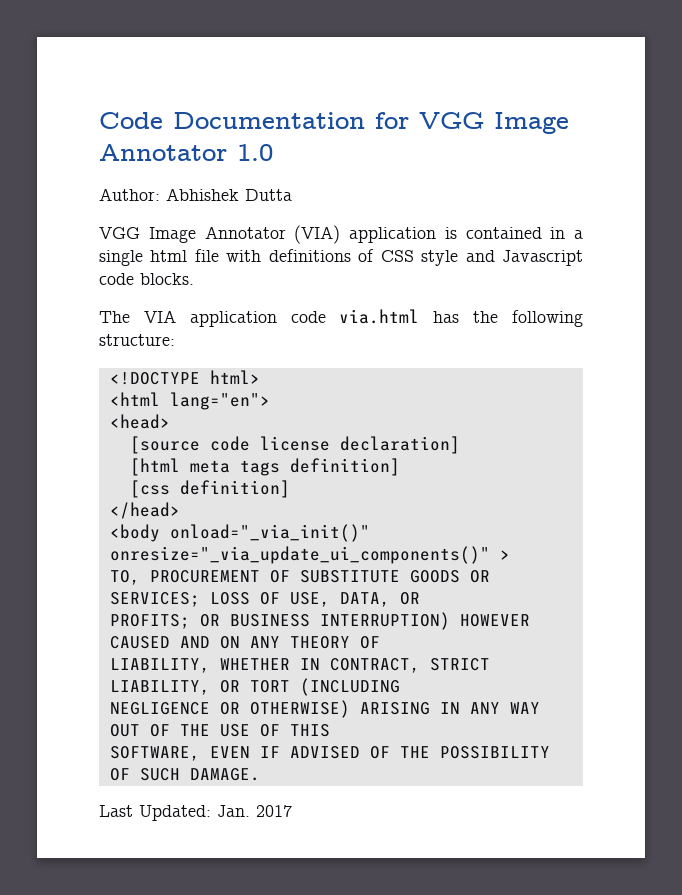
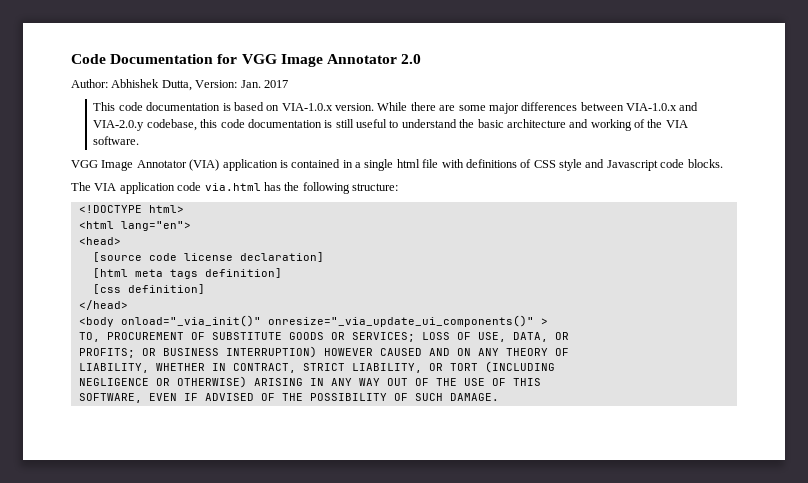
- Code Documentation for VGG Image Annotator 1.0
+ Code Documentation for VGG Image Annotator 2.0
- Author: Abhishek Dutta
+ Author: Abhishek Dutta, Version: Jan. 2017
+ This code documentation is based on VIA-1.0.x version. While there are some major differences between VIA-1.0.x and VIA-2.0.y codebase, this code documentation is still useful to understand the basic architecture and working of the VIA software.
- Last Updated: Jan. 2017

